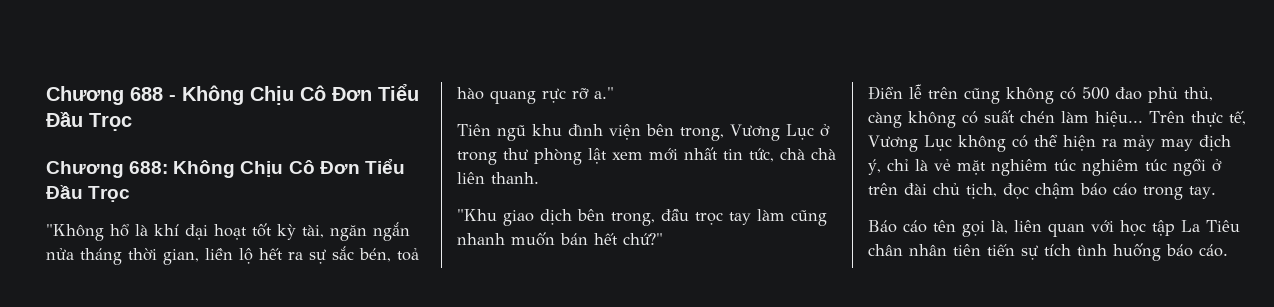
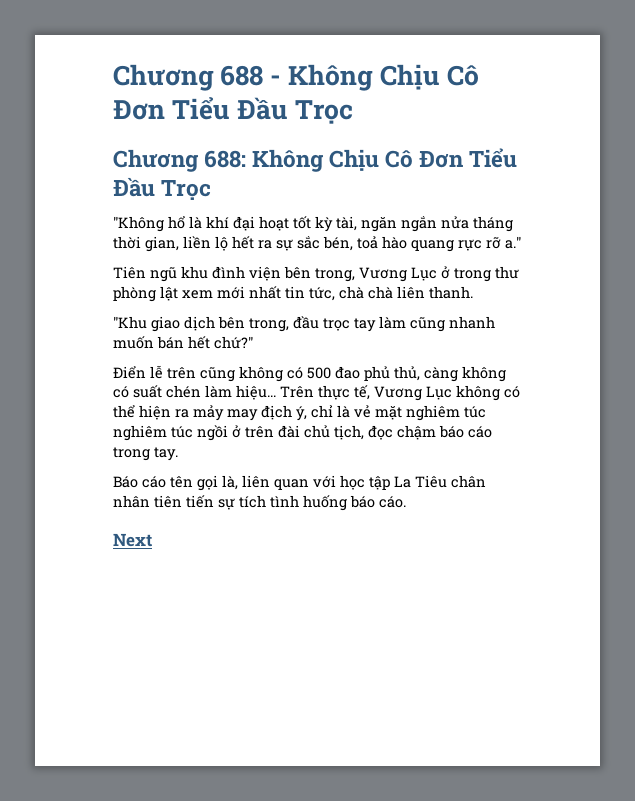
+ Next

